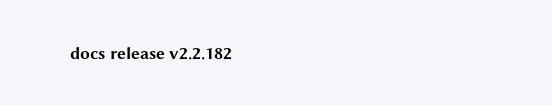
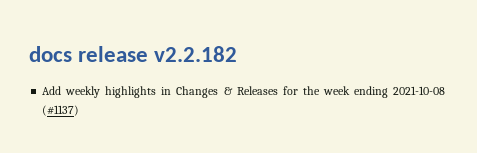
+ Add weekly highlights in Changes & Releases for the week ending 2021-10-08 (#1137)

